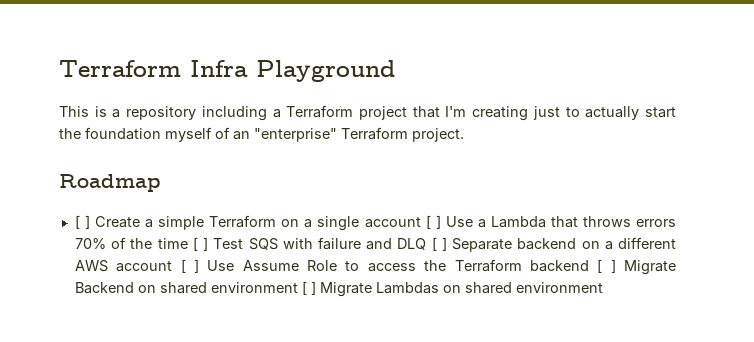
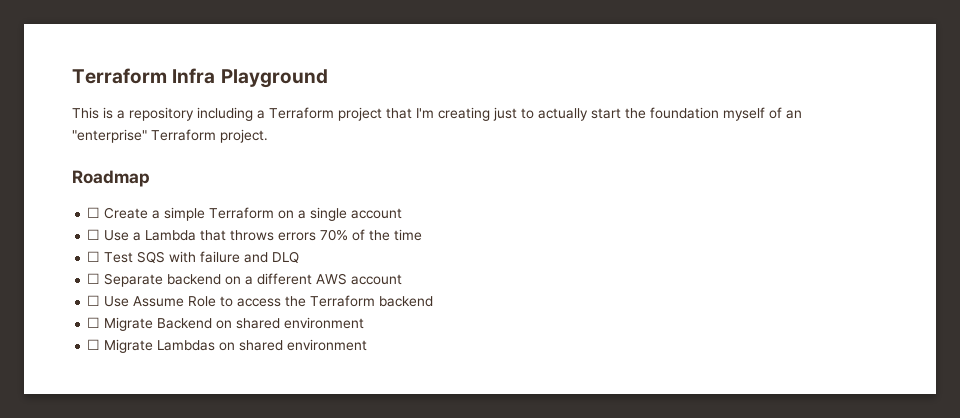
- [ ] Create a simple Terraform on a single account [ ] Use a Lambda that throws errors 70% of the time [ ] Test SQS with failure and DLQ [ ] Separate backend on a different AWS account [ ] Use Assume Role to access the Terraform backend [ ] Migrate Backend on shared environment [ ] Migrate Lambdas on shared environment
+ ☐ Create a simple Terraform on a single account
+ ☐ Use a Lambda that throws errors 70% of the time
+ ☐ Test SQS with failure and DLQ
+ ☐ Separate backend on a different AWS account
+ ☐ Use Assume Role to access the Terraform backend
+ ☐ Migrate Backend on shared environment
+ ☐ Migrate Lambdas on shared environment

